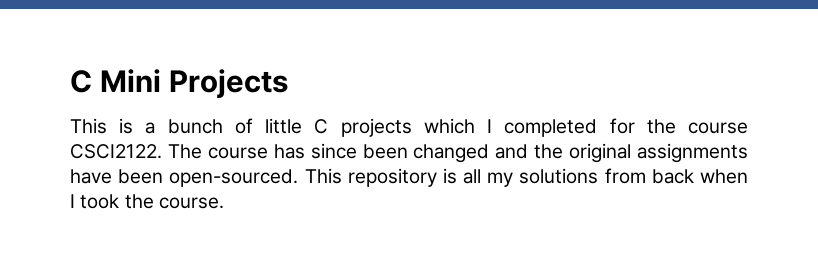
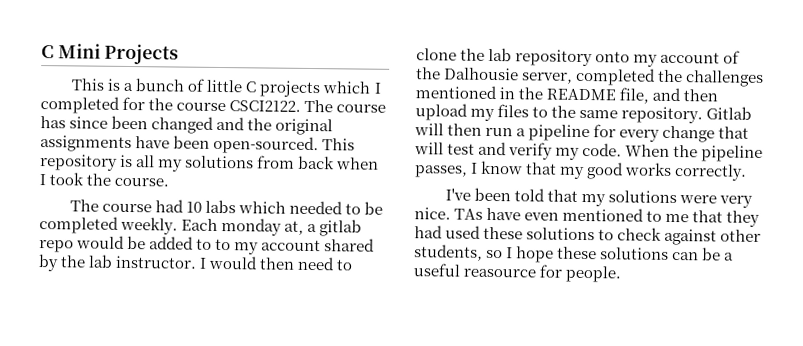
+ The course had 10 labs which needed to be completed weekly. Each monday at, a gitlab repo would be added to to my account shared by the lab instructor. I would then need to clone the lab repository onto my account of the Dalhousie server, completed the challenges mentioned in the README file, and then upload my files to the same repository. Gitlab will then run a pipeline for every change that will test and verify my code. When the pipeline passes, I know that my good works correctly.
+ I've been told that my solutions were very nice. TAs have even mentioned to me that they had used these solutions to check against other students, so I hope these solutions can be a useful reasource for people.

